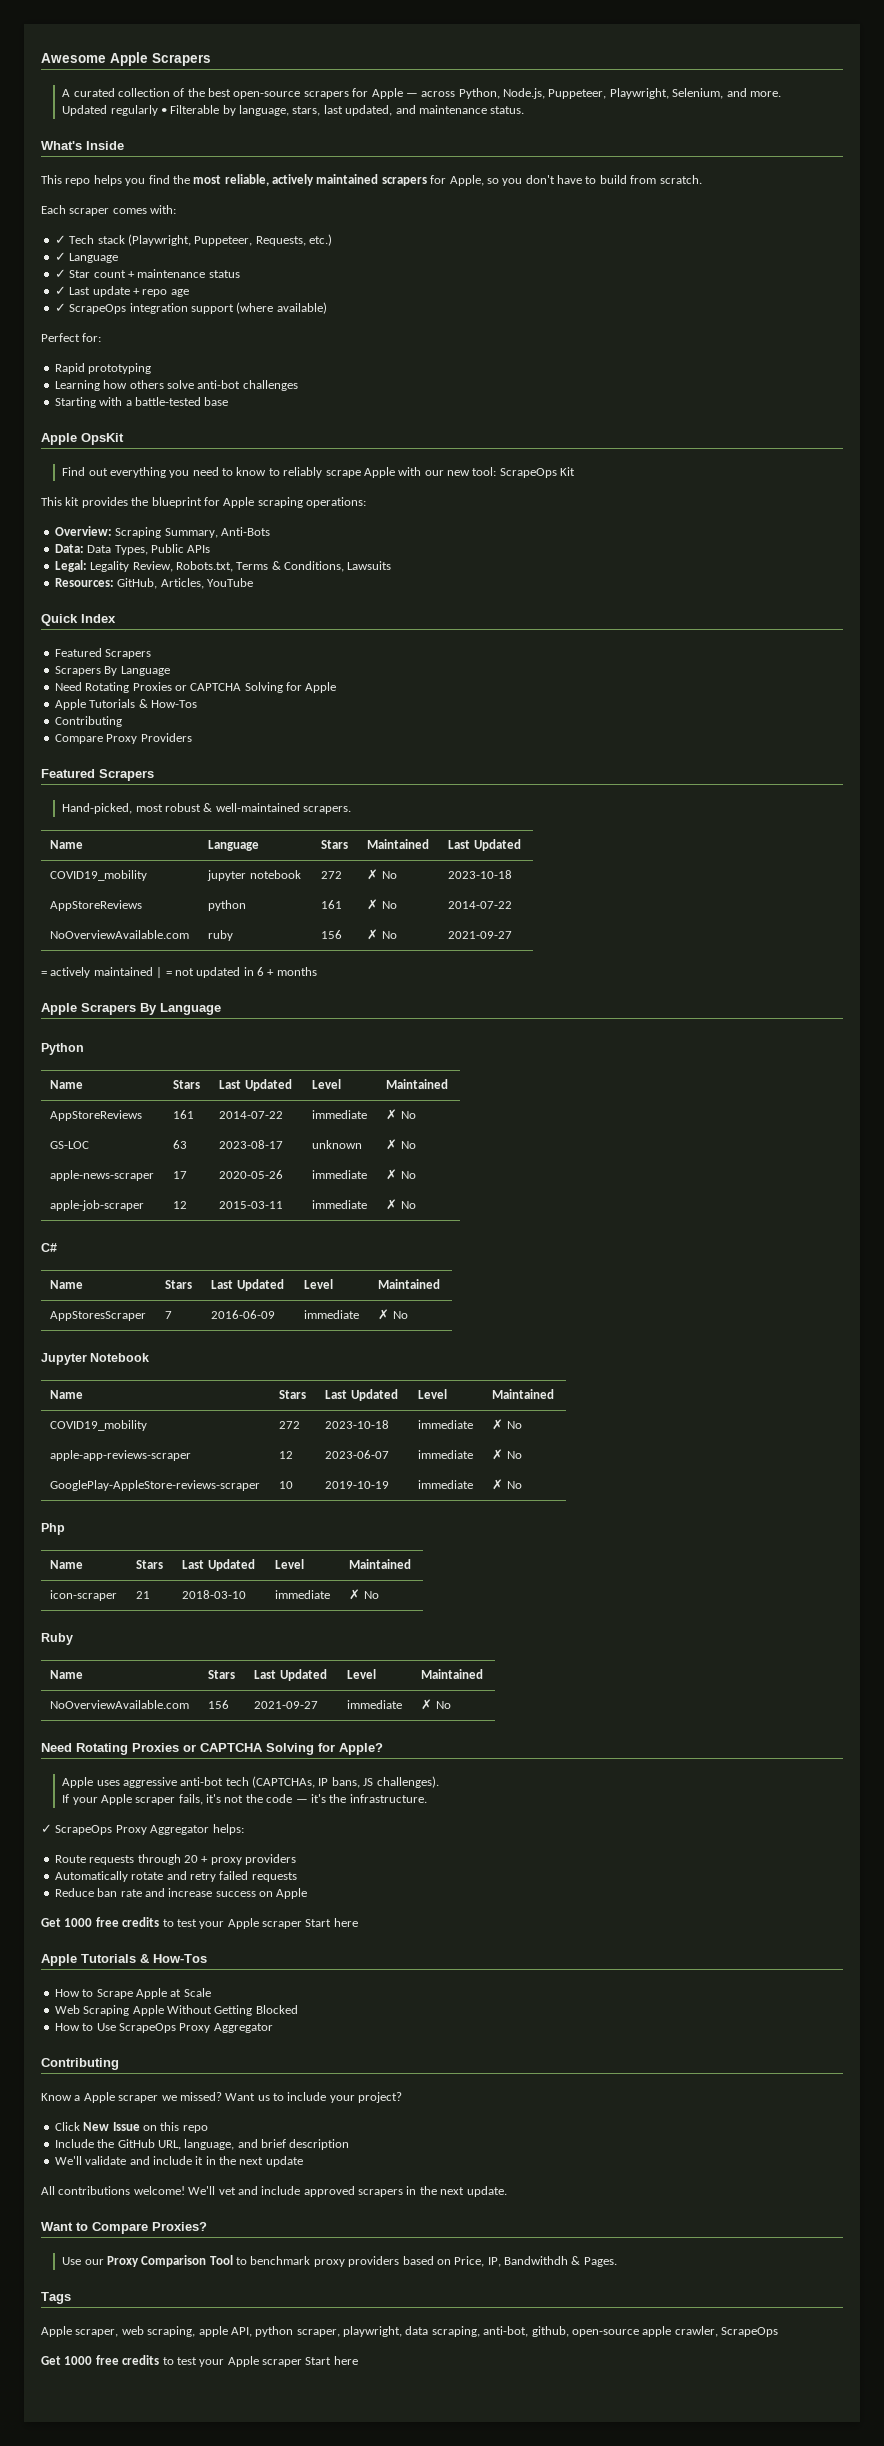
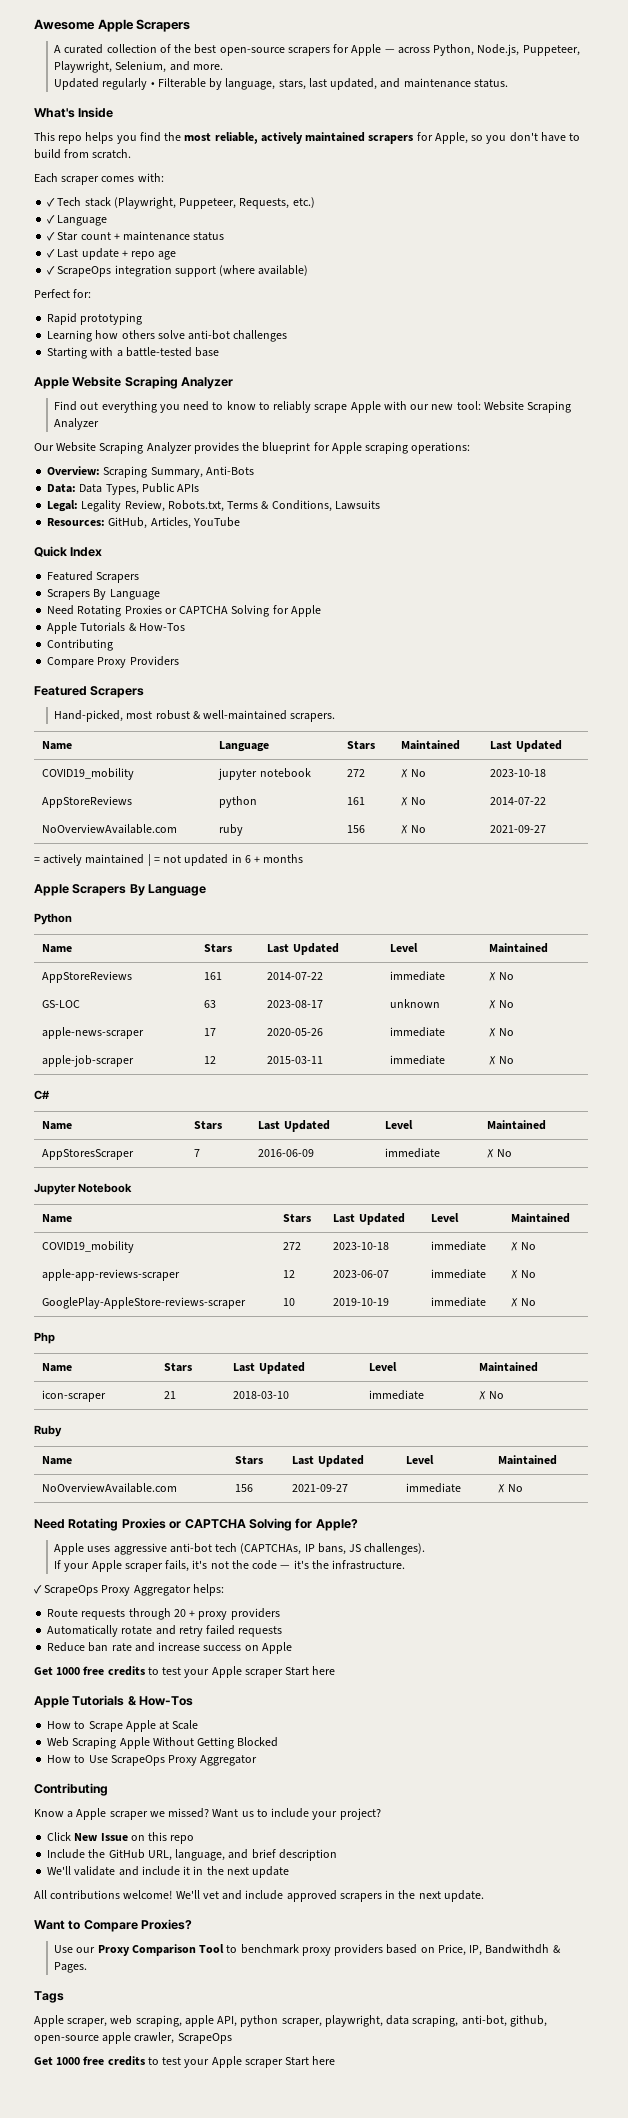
- Apple OpsKit
+ Apple Website Scraping Analyzer
- Find out everything you need to know to reliably scrape Apple with our new tool: ScrapeOps Kit
- This kit provides the blueprint for Apple scraping operations:
+ Find out everything you need to know to reliably scrape Apple with our new tool: Website Scraping Analyzer
+ Our Website Scraping Analyzer provides the blueprint for Apple scraping operations:

